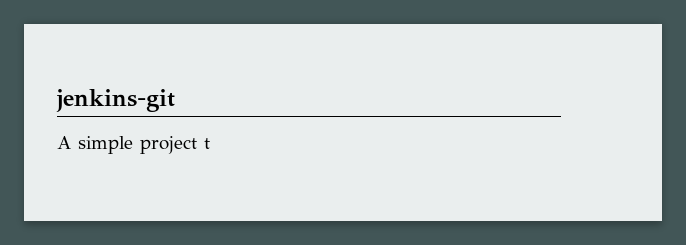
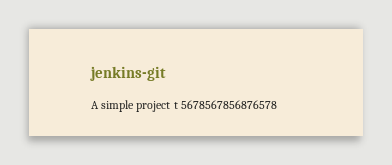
- A simple project t
+ A simple project t 5678567856876578

